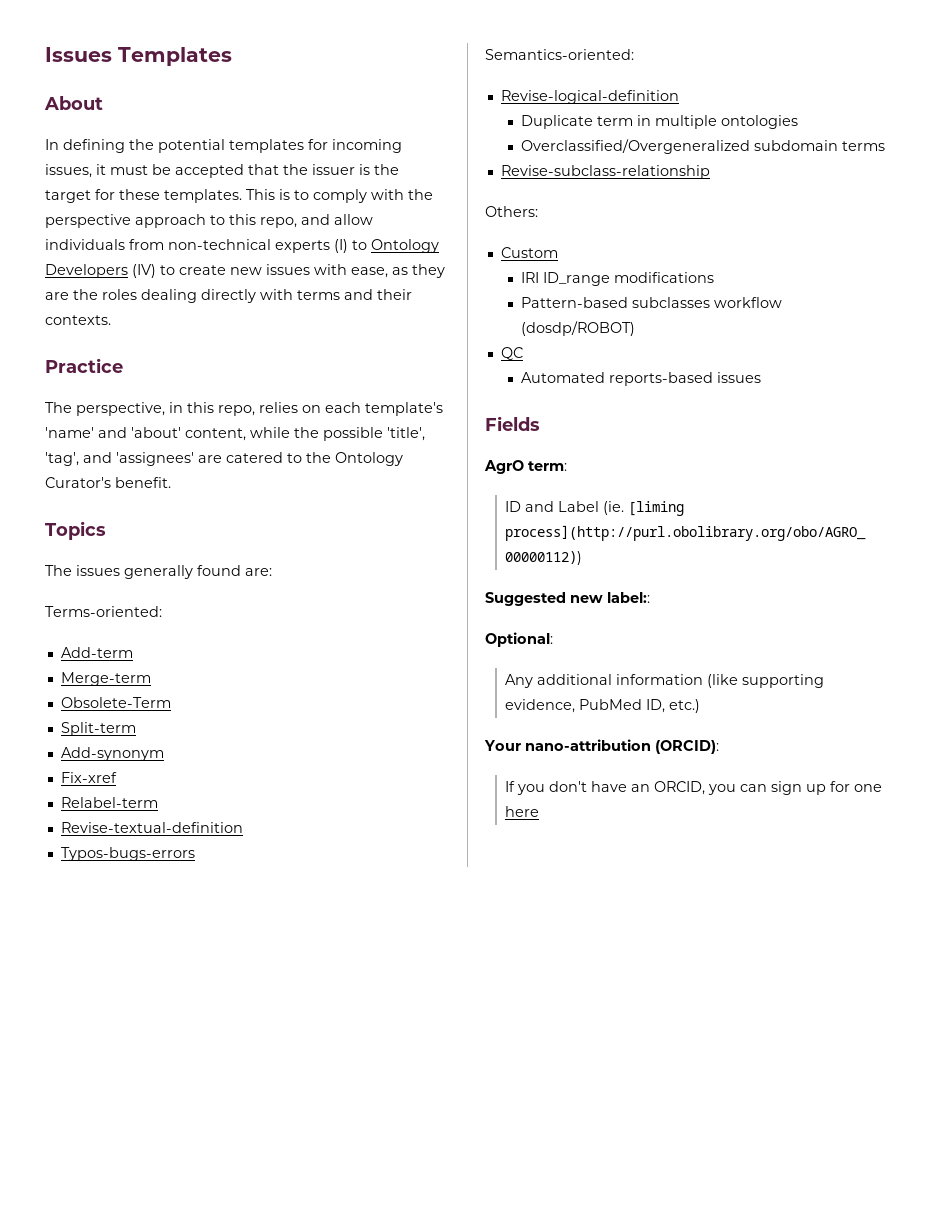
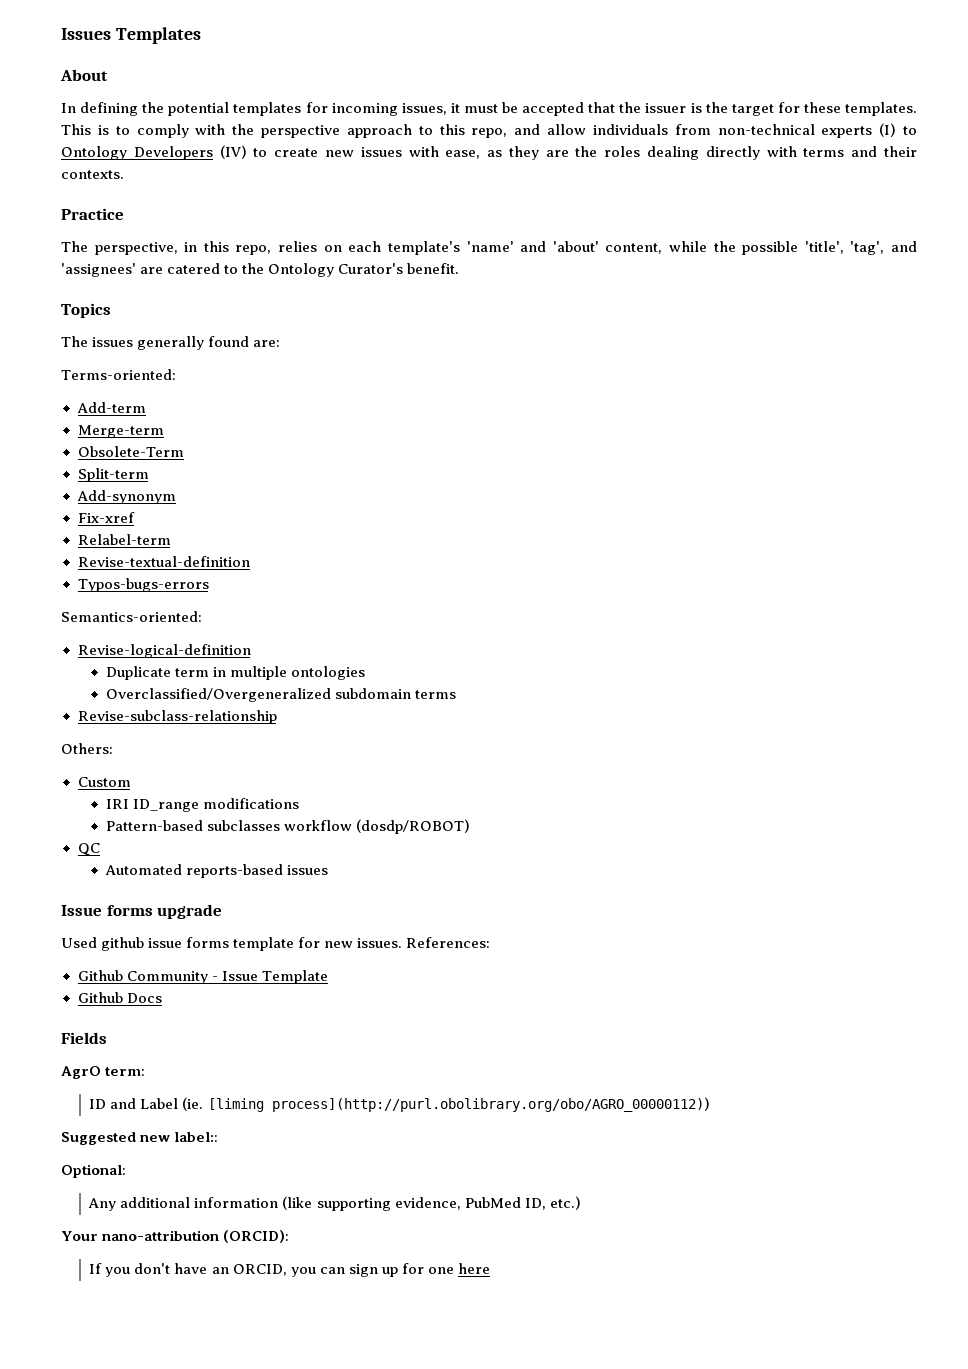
+ Issue forms upgrade
+ Used github issue forms template for new issues. References:
+ Github Community - Issue Template
+ Github Docs

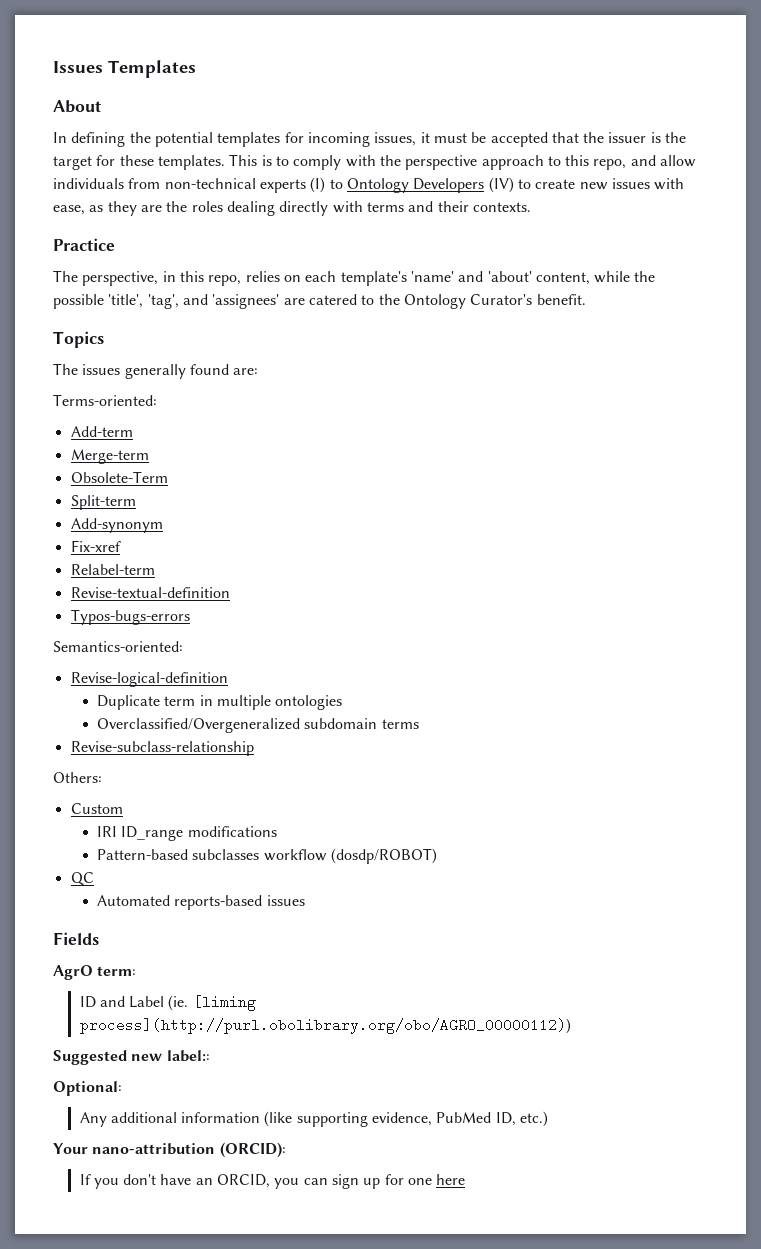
- Issue forms upgrade
- Used github issue forms template for new issues. References:
- Github Community - Issue Template
- Github Docs

